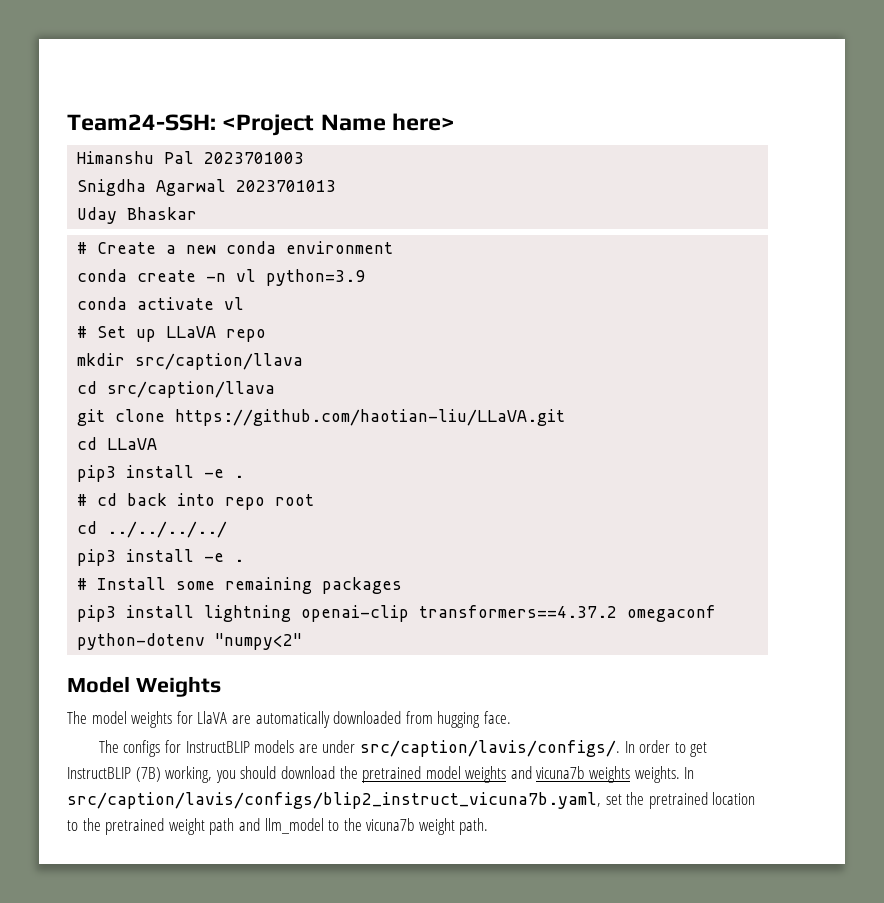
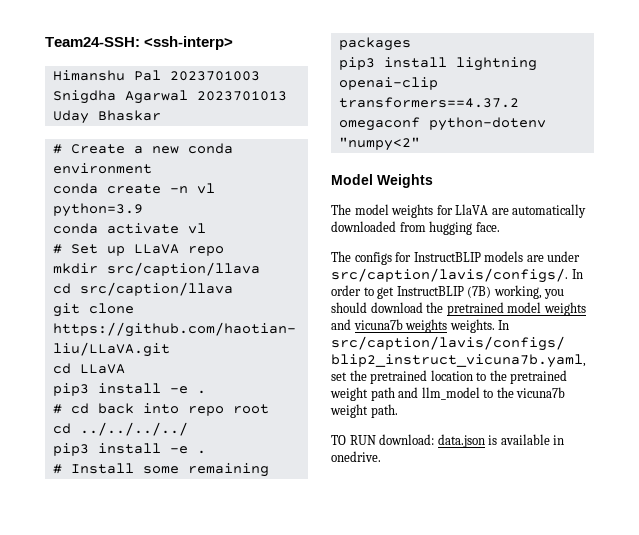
- Team24-SSH: <Project Name here>
+ Team24-SSH: <ssh-interp>
+ TO RUN download: data.json is available in onedrive.

